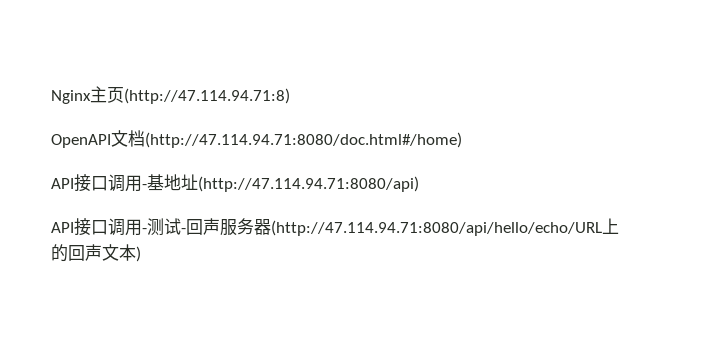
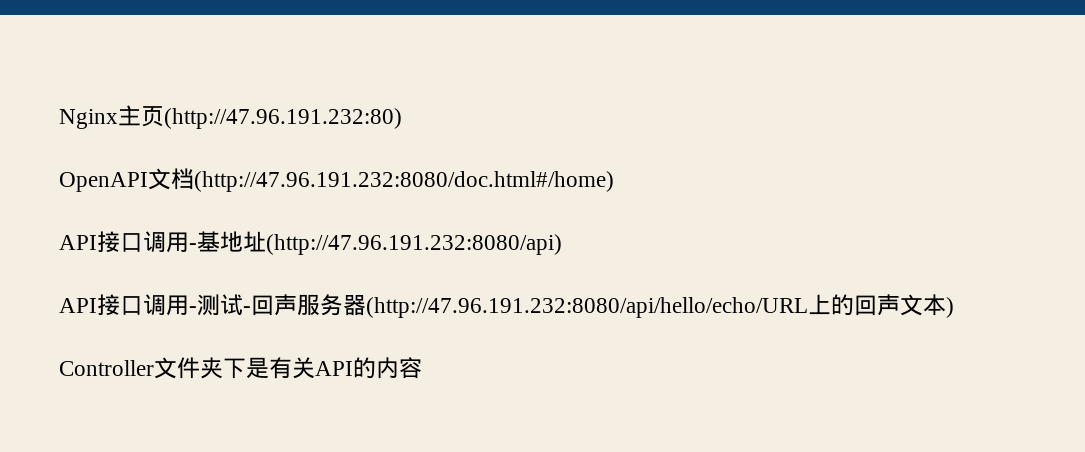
- Nginx主页(http://47.114.94.71:8)
+ Nginx主页(http://47.96.191.232:80)
- OpenAPI文档(http://47.114.94.71:8080/doc.html#/home)
+ OpenAPI文档(http://47.96.191.232:8080/doc.html#/home)
- API接口调用-基地址(http://47.114.94.71:8080/api)
+ API接口调用-基地址(http://47.96.191.232:8080/api)
- API接口调用-测试-回声服务器(http://47.114.94.71:8080/api/hello/echo/URL上的回声文本)
+ API接口调用-测试-回声服务器(http://47.96.191.232:8080/api/hello/echo/URL上的回声文本)
+ Controller文件夹下是有关API的内容

